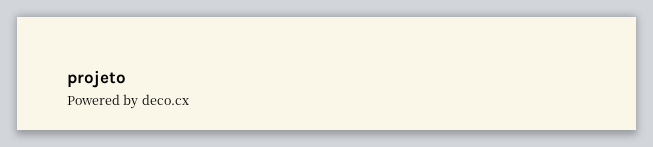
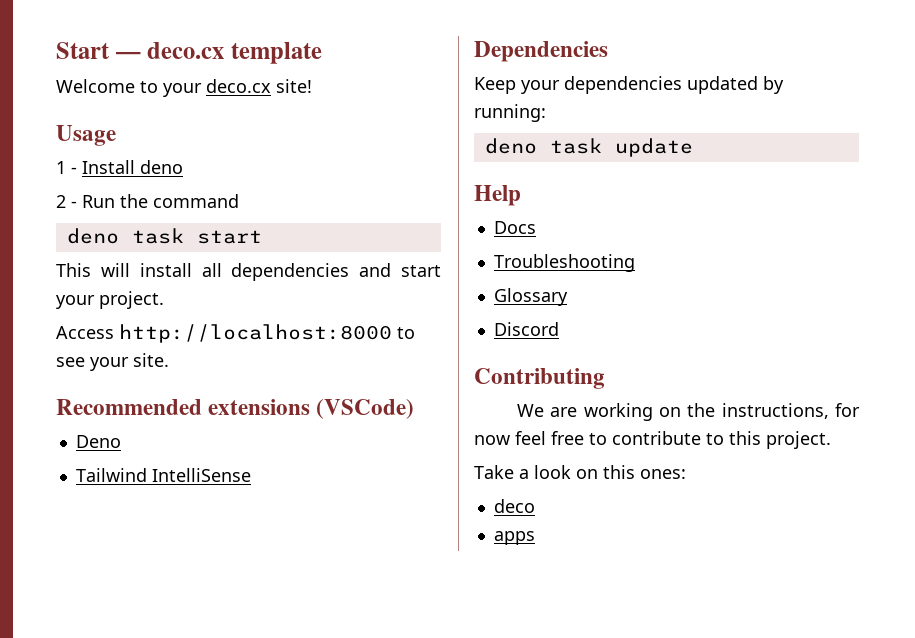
- projeto
- Powered by deco.cx
+ Start — deco.cx template
+ Welcome to your deco.cx site!
+ Usage
+ 1 - Install deno
+ 2 - Run the command
+ deno task start
+ This will install all dependencies and start your project.
+ Access http://localhost:8000 to see your site.
+ Recommended extensions (VSCode)
+ Deno
+ Tailwind IntelliSense
+ Dependencies
+ Keep your dependencies updated by running:
+ deno task update
+ Help
+ Docs
+ Troubleshooting
+ Glossary
+ Discord
+ Contributing
+ We are working on the instructions, for now feel free to contribute to this project.
+ Take a look on this ones:
+ deco
+ apps

